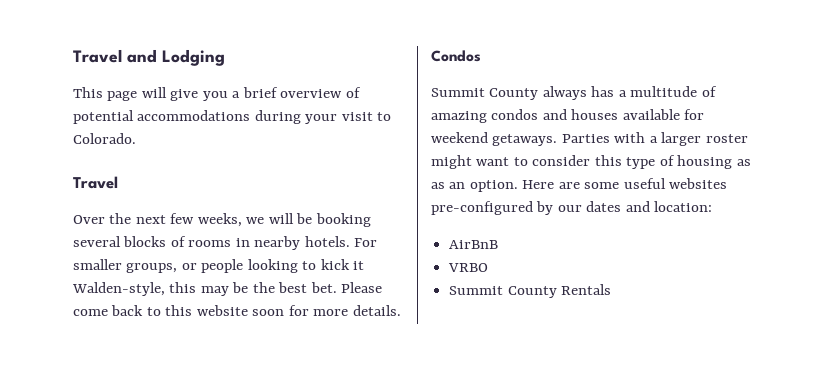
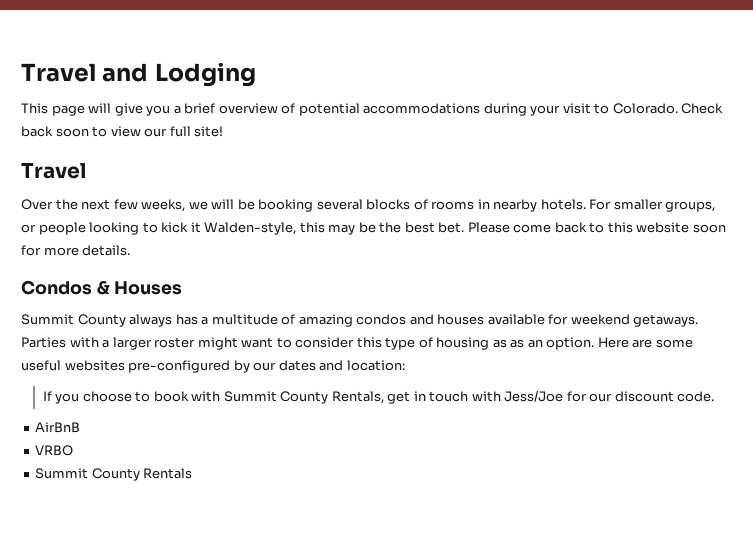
+ Check back soon to view our full site!
- Condos
+ Condos & Houses
+ If you choose to book with Summit County Rentals, get in touch with Jess/Joe for our discount code.

